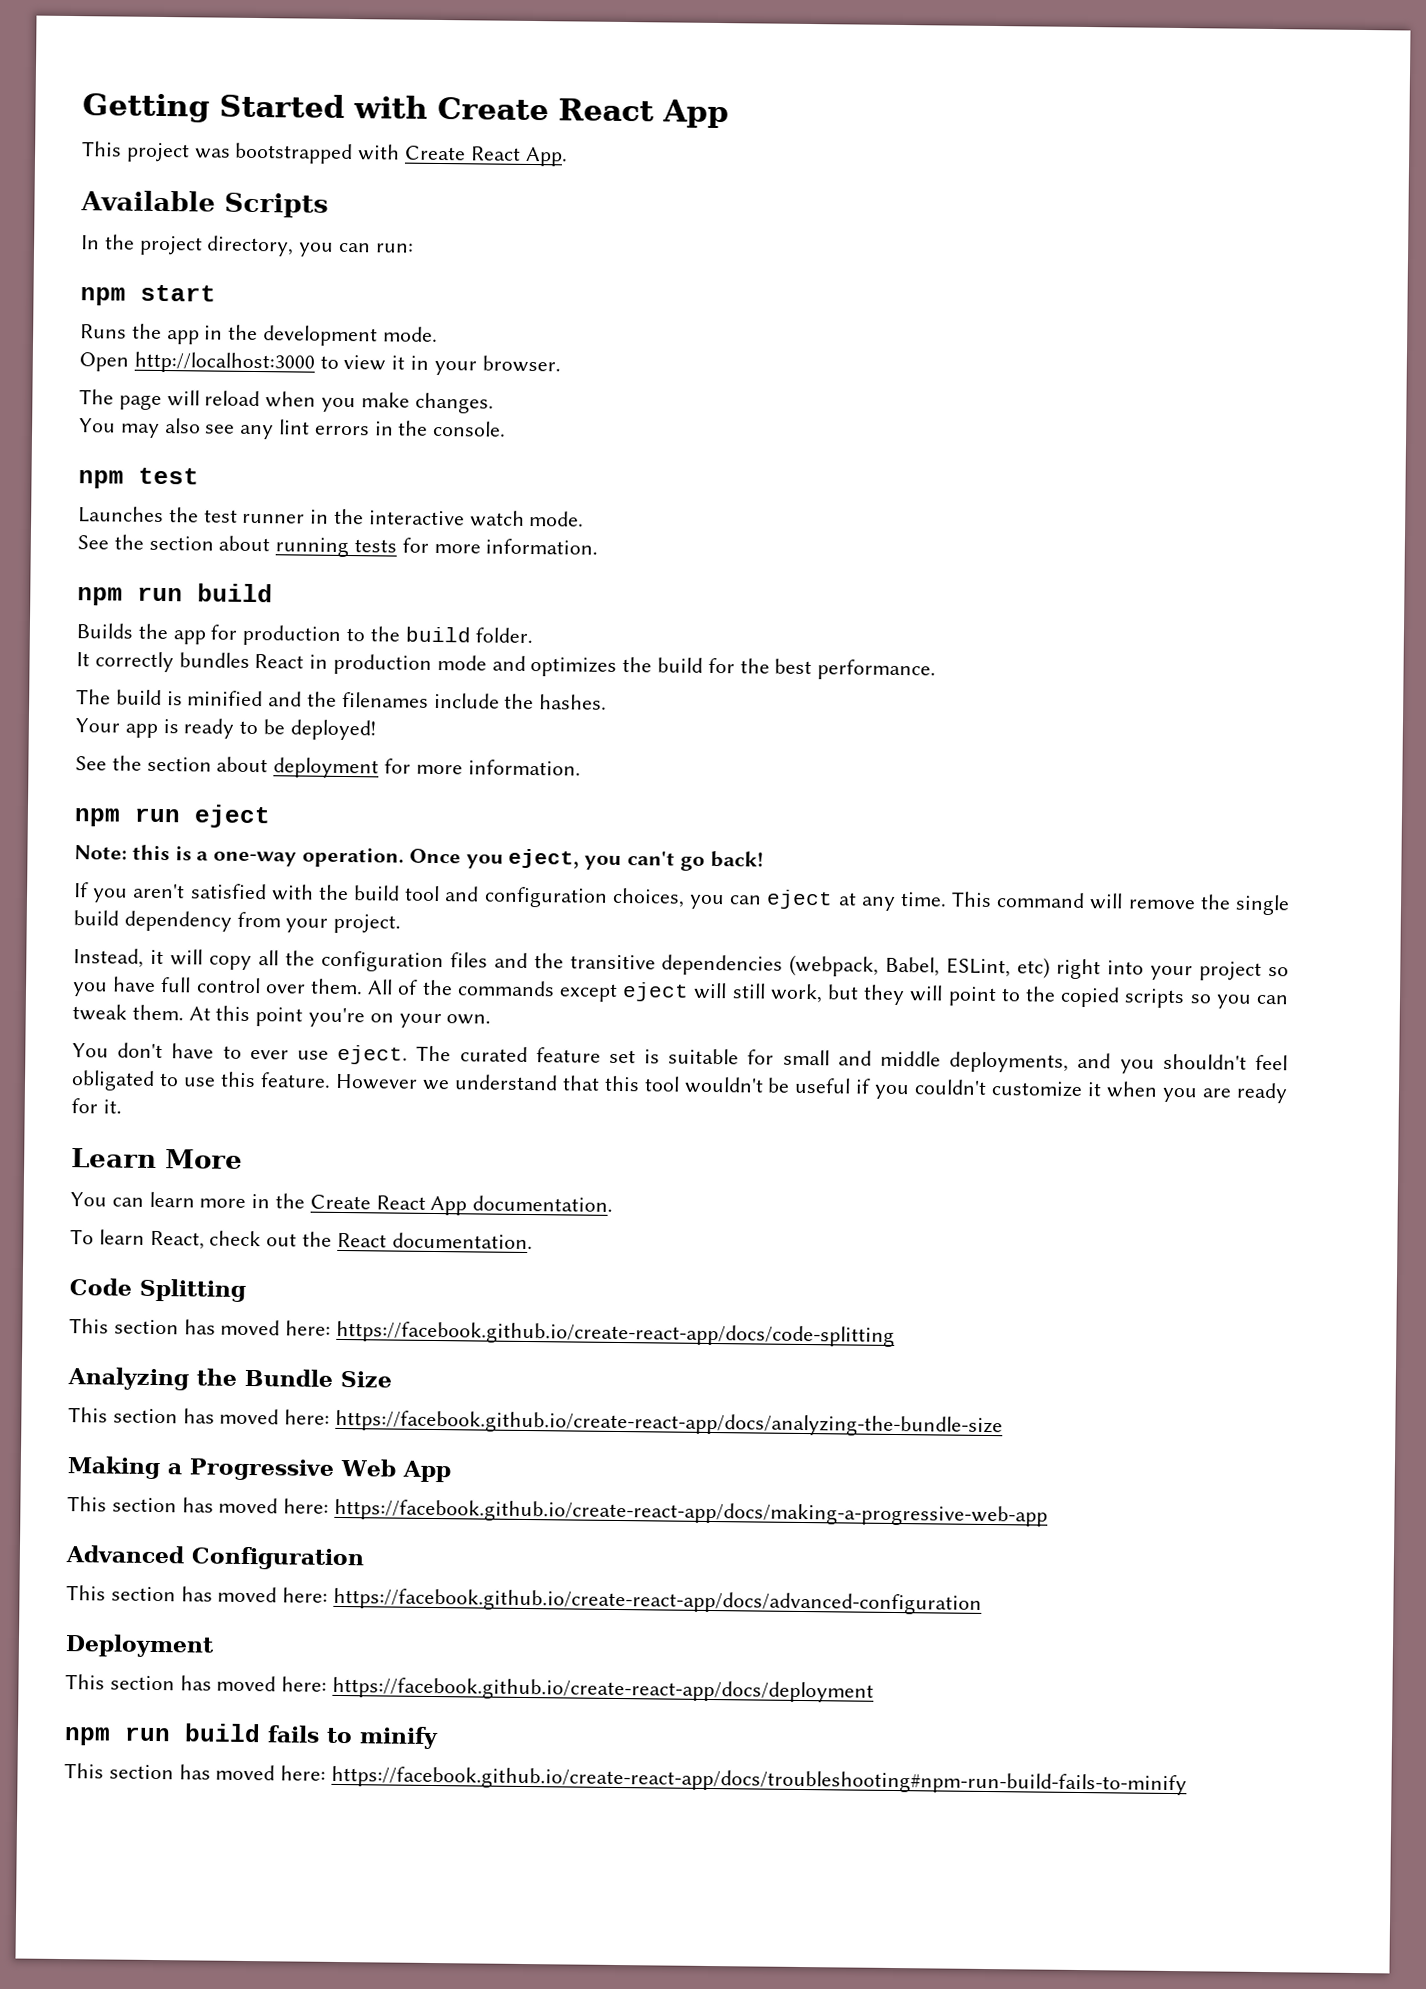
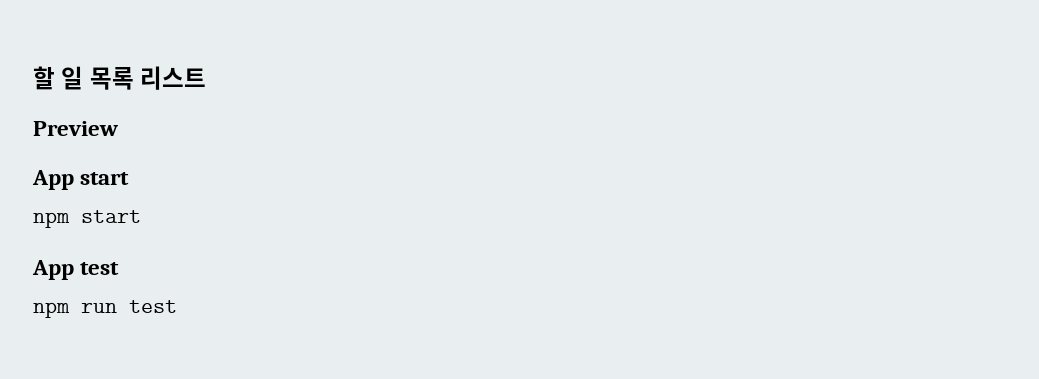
- Getting Started with Create React App
- This project was bootstrapped with Create React App.
- Available Scripts
- In the project directory, you can run:
+ 할 일 목록 리스트
+ Preview
+ App start
  npm start
- Runs the app in the development mode.
- Open http://localhost:3000 to view it in your browser.
- The page will reload when you make changes.
- You may also see any lint errors in the console.
- npm test
- Launches the test runner in the interactive watch mode.
- See the section about running tests for more information.
- npm run build
- Builds the app for production to the build folder.
- It correctly bundles React in production mode and optimizes the build for the best performance.
- The build is minified and the filenames include the hashes.
- Your app is ready to be deployed!
- See the section about deployment for more information.
- npm run eject
- Note: this is a one-way operation. Once you eject, you can't go back!
- If you aren't satisfied with the build tool and configuration choices, you can eject at any time. This command will remove the single build dependency from your project.
- Instead, it will copy all the configuration files and the transitive dependencies (webpack, Babel, ESLint, etc) right into your project so you have full control over them. All of the commands except eject will still work, but they will point to the copied scripts so you can tweak them. At this point you're on your own.
- You don't have to ever use eject. The curated feature set is suitable for small and middle deployments, and you shouldn't feel obligated to use this feature. However we understand that this tool wouldn't be useful if you couldn't customize it when you are ready for it.
- Learn More
- You can learn more in the Create React App documentation.
- To learn React, check out the React documentation.
- Code Splitting
- This section has moved here: https://facebook.github.io/create-react-app/docs/code-splitting
- Analyzing the Bundle Size
- This section has moved here: https://facebook.github.io/create-react-app/docs/analyzing-the-bundle-size
- Making a Progressive Web App
- This section has moved here: https://facebook.github.io/create-react-app/docs/making-a-progressive-web-app
- Advanced Configuration
- This section has moved here: https://facebook.github.io/create-react-app/docs/advanced-configuration
- Deployment
- This section has moved here: https://facebook.github.io/create-react-app/docs/deployment
- npm run build fails to minify
- This section has moved here: https://facebook.github.io/create-react-app/docs/troubleshooting#npm-run-build-fails-to-minify
+ App test
+ npm run test

